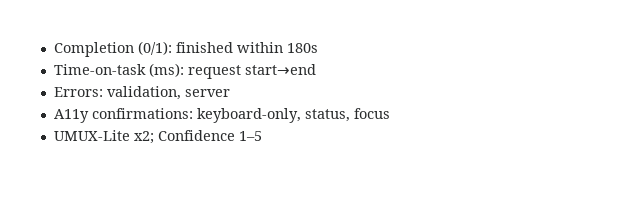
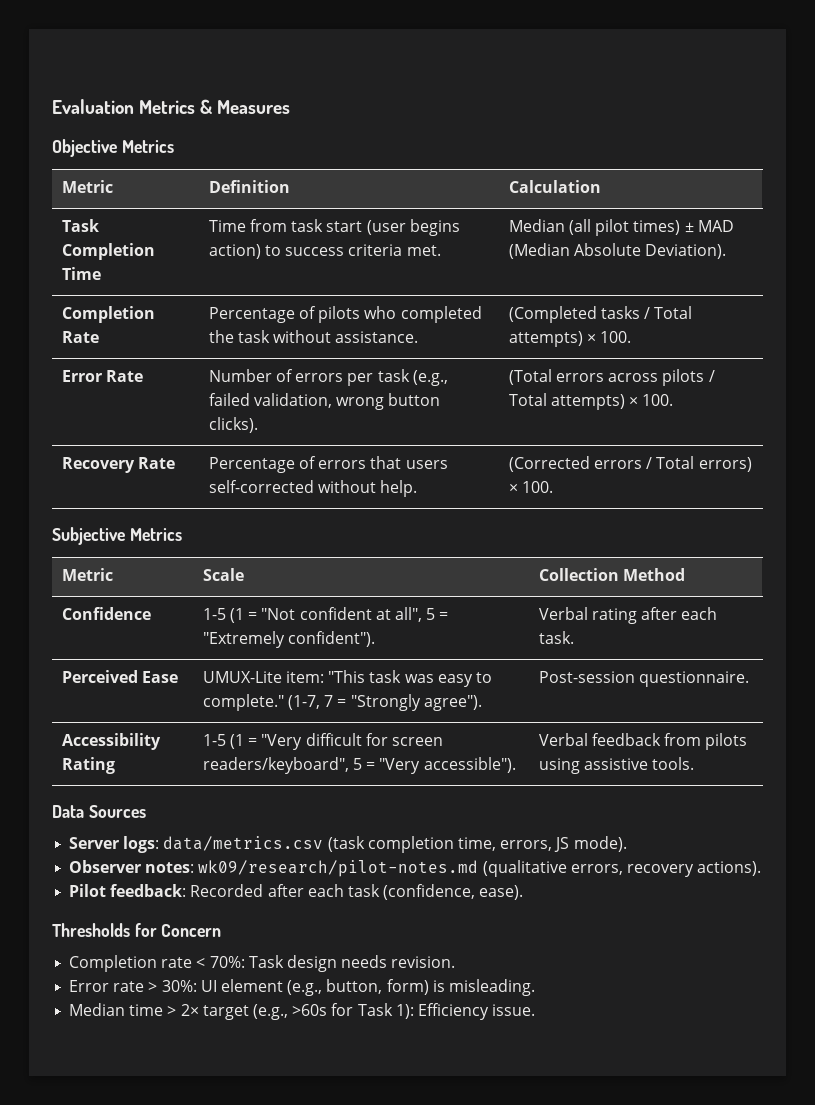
- Completion (0/1): finished within 180s
- Time-on-task (ms): request start→end
- Errors: validation, server
- A11y confirmations: keyboard-only, status, focus
- UMUX-Lite x2; Confidence 1–5
+ Evaluation Metrics & Measures
+ Objective Metrics
+ Metric | Definition | Calculation
+ Task Completion Time | Time from task start (user begins action) to success criteria met. | Median (all pilot times) ± MAD (Median Absolute Deviation).
+ Completion Rate | Percentage of pilots who completed the task without assistance. | (Completed tasks / Total attempts) × 100.
+ Error Rate | Number of errors per task (e.g., failed validation, wrong button clicks). | (Total errors across pilots / Total attempts) × 100.
+ Recovery Rate | Percentage of errors that users self-corrected without help. | (Corrected errors / Total errors) × 100.
+ Subjective Metrics
+ Metric | Scale | Collection Method
+ Confidence | 1-5 (1 = "Not confident at all", 5 = "Extremely confident"). | Verbal rating after each task.
+ Perceived Ease | UMUX-Lite item: "This task was easy to complete." (1-7, 7 = "Strongly agree"). | Post-session questionnaire.
+ Accessibility Rating | 1-5 (1 = "Very difficult for screen readers/keyboard", 5 = "Very accessible"). | Verbal feedback from pilots using assistive tools.
+ Data Sources
+ Server logs: data/metrics.csv (task completion time, errors, JS mode).
+ Observer notes: wk09/research/pilot-notes.md (qualitative errors, recovery actions).
+ Pilot feedback: Recorded after each task (confidence, ease).
+ Thresholds for Concern
+ Completion rate < 70%: Task design needs revision.
+ Error rate > 30%: UI element (e.g., button, form) is misleading.
+ Median time > 2× target (e.g., >60s for Task 1): Efficiency issue.

